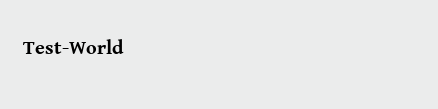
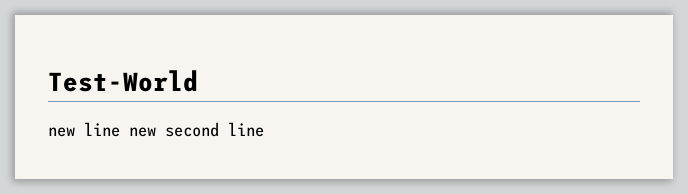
+ new line new second line

